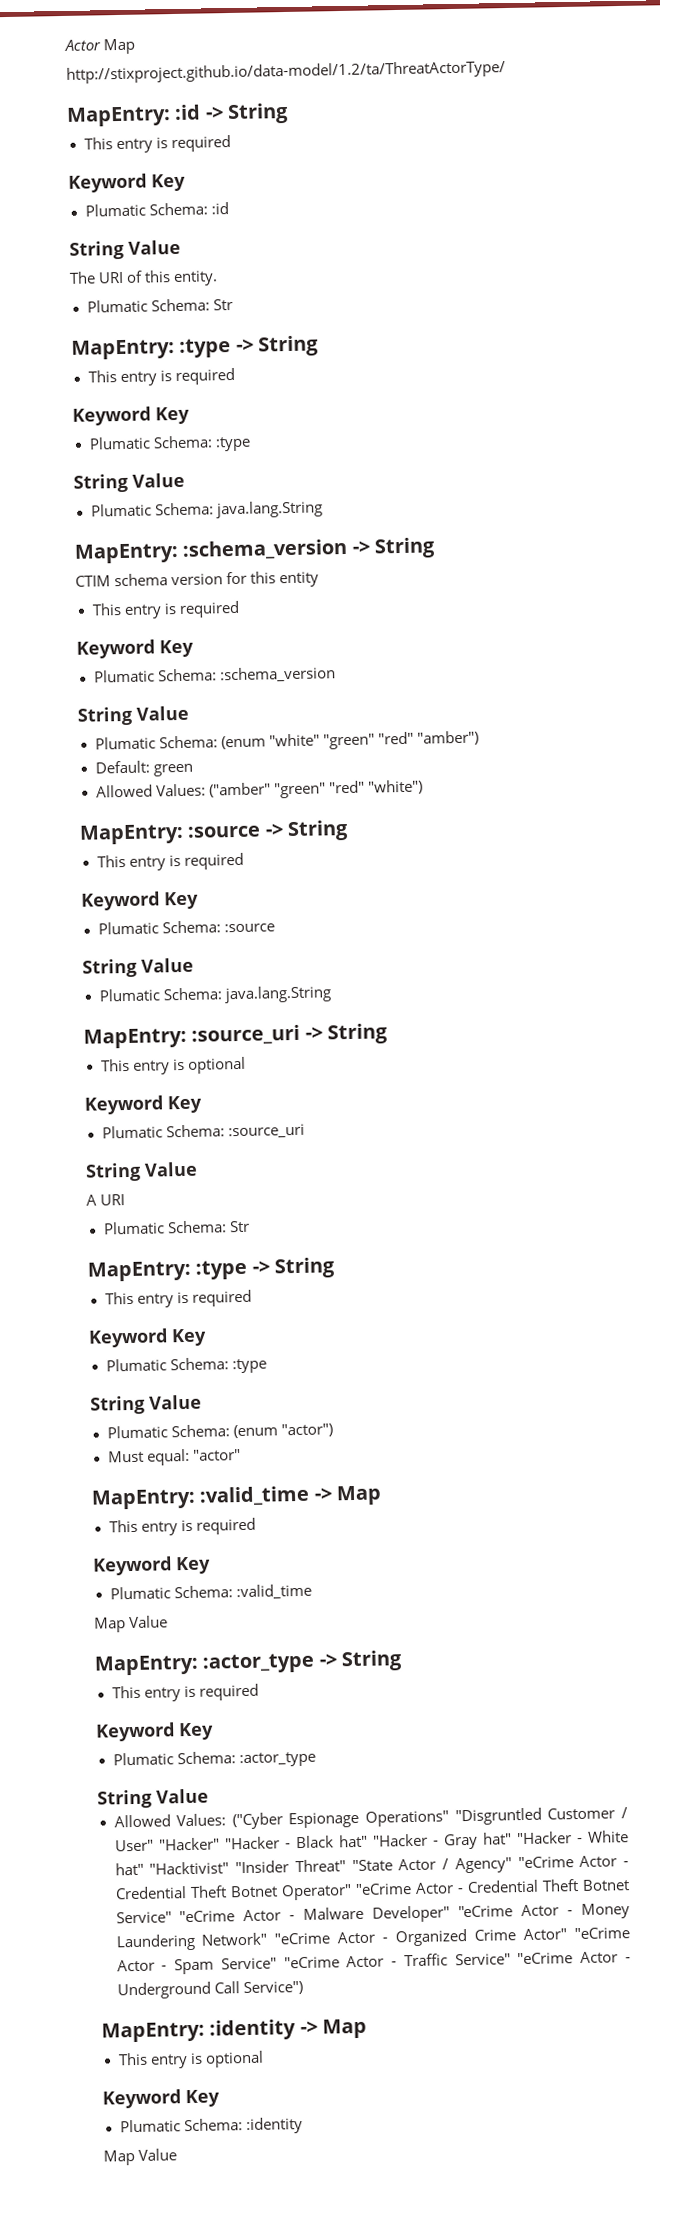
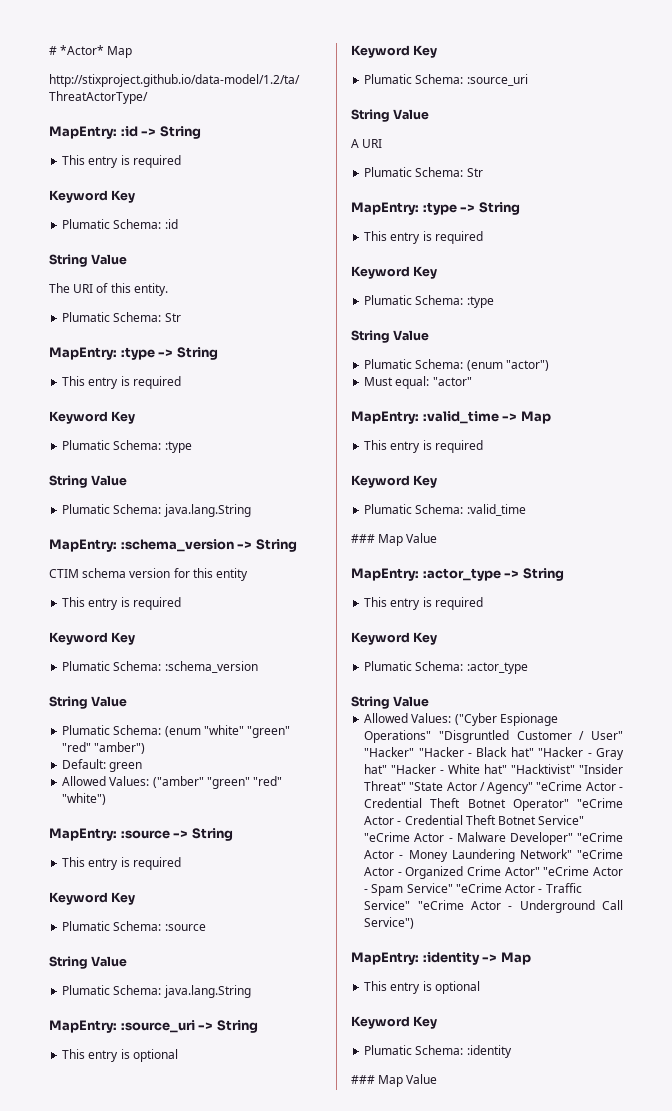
- Actor Map
+ # *Actor* Map
  Plumatic Schema: :valid_time
- Map Value
+ ### Map Value
  Plumatic Schema: :identity
- Map Value
+ ### Map Value

